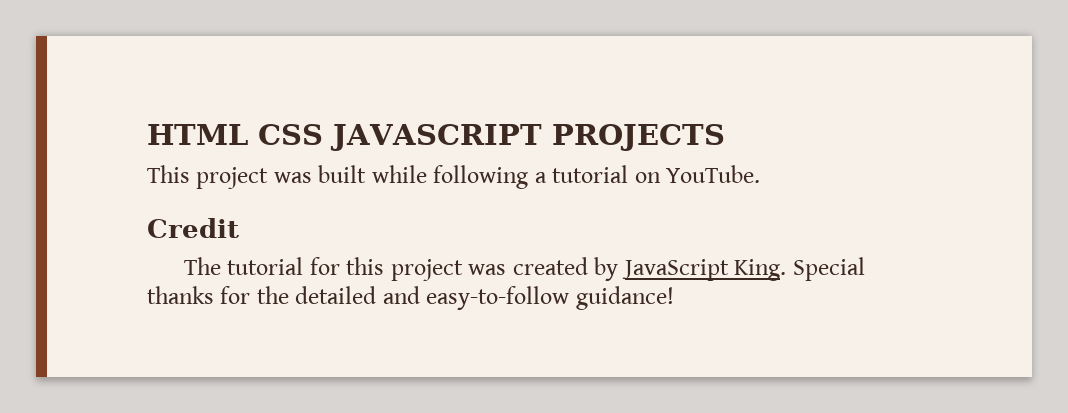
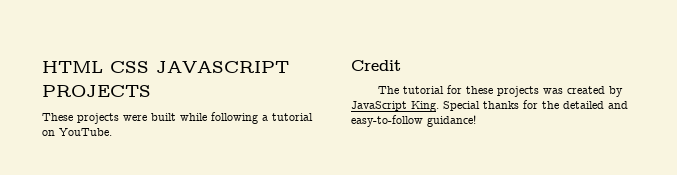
- This project was built while following a tutorial on YouTube.
+ These projects were built while following a tutorial on YouTube.
- The tutorial for this project was created by JavaScript King.
+ The tutorial for these projects was created by JavaScript King.

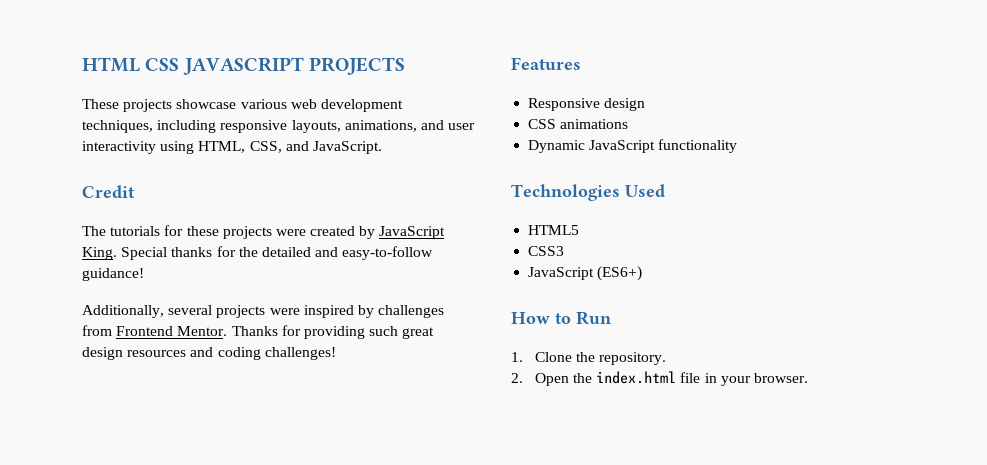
- These projects were built while following a tutorial on YouTube.
+ These projects showcase various web development techniques, including responsive layouts, animations, and user interactivity using HTML, CSS, and JavaScript.
- The tutorial for these projects was created by JavaScript King.
+ The tutorials for these projects were created by JavaScript King.
+ Additionally, several projects were inspired by challenges from Frontend Mentor. Thanks for providing such great design resources and coding challenges!
+ Features
+ Responsive design
+ CSS animations
+ Dynamic JavaScript functionality
+ Technologies Used
+ HTML5
+ CSS3
+ JavaScript (ES6+)
+ How to Run
+ 1. Clone the repository.
+ 2. Open the index.html file in your browser.

